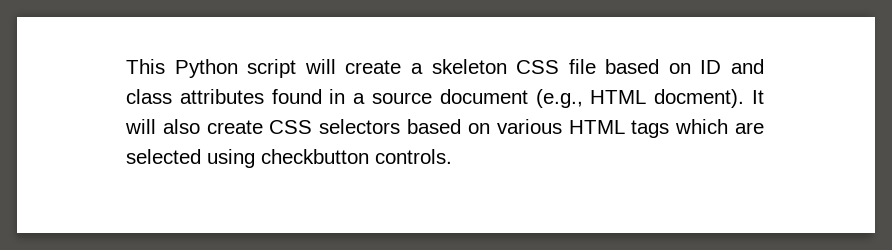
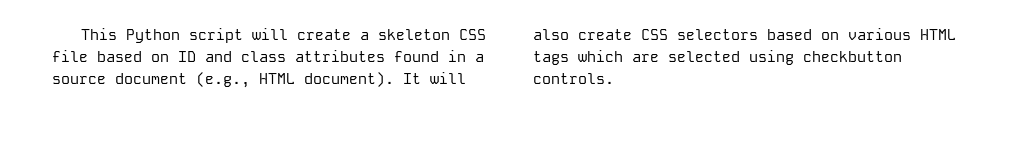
- This Python script will create a skeleton CSS file based on ID and class attributes found in a source document (e.g., HTML docment).
+ This Python script will create a skeleton CSS file based on ID and class attributes found in a source document (e.g., HTML document).

